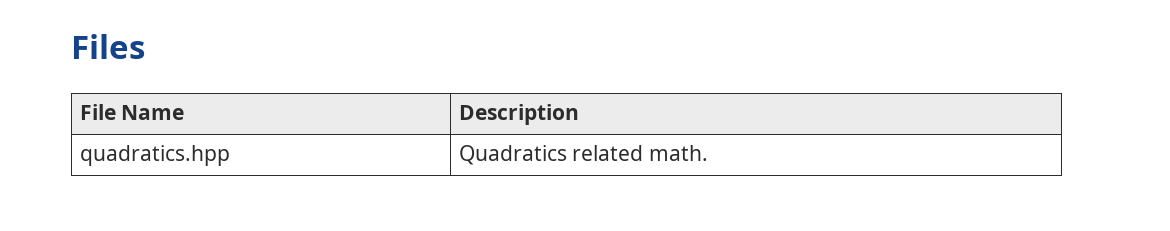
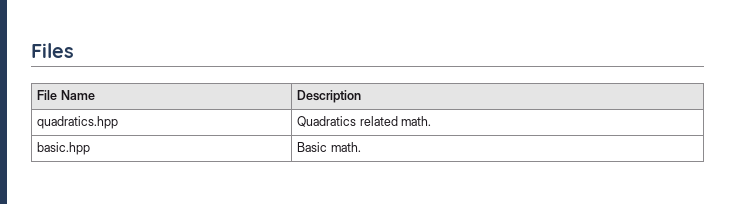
+ basic.hpp | Basic math.

